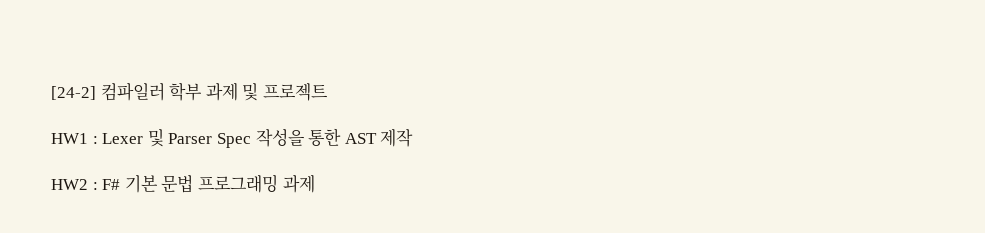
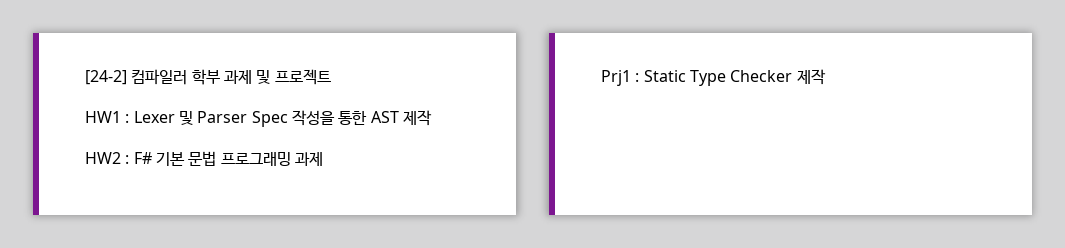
+ Prj1 : Static Type Checker 제작

